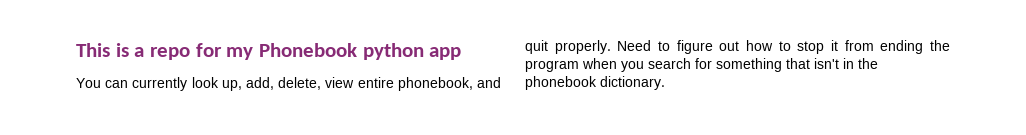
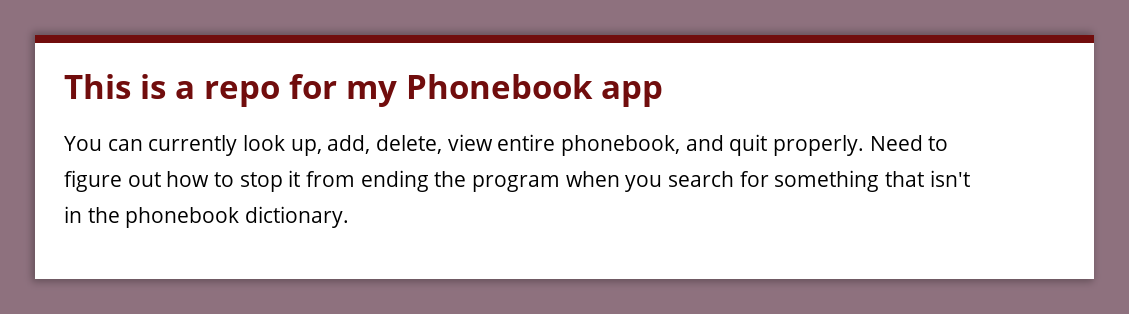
- This is a repo for my Phonebook python app
+ This is a repo for my Phonebook app

